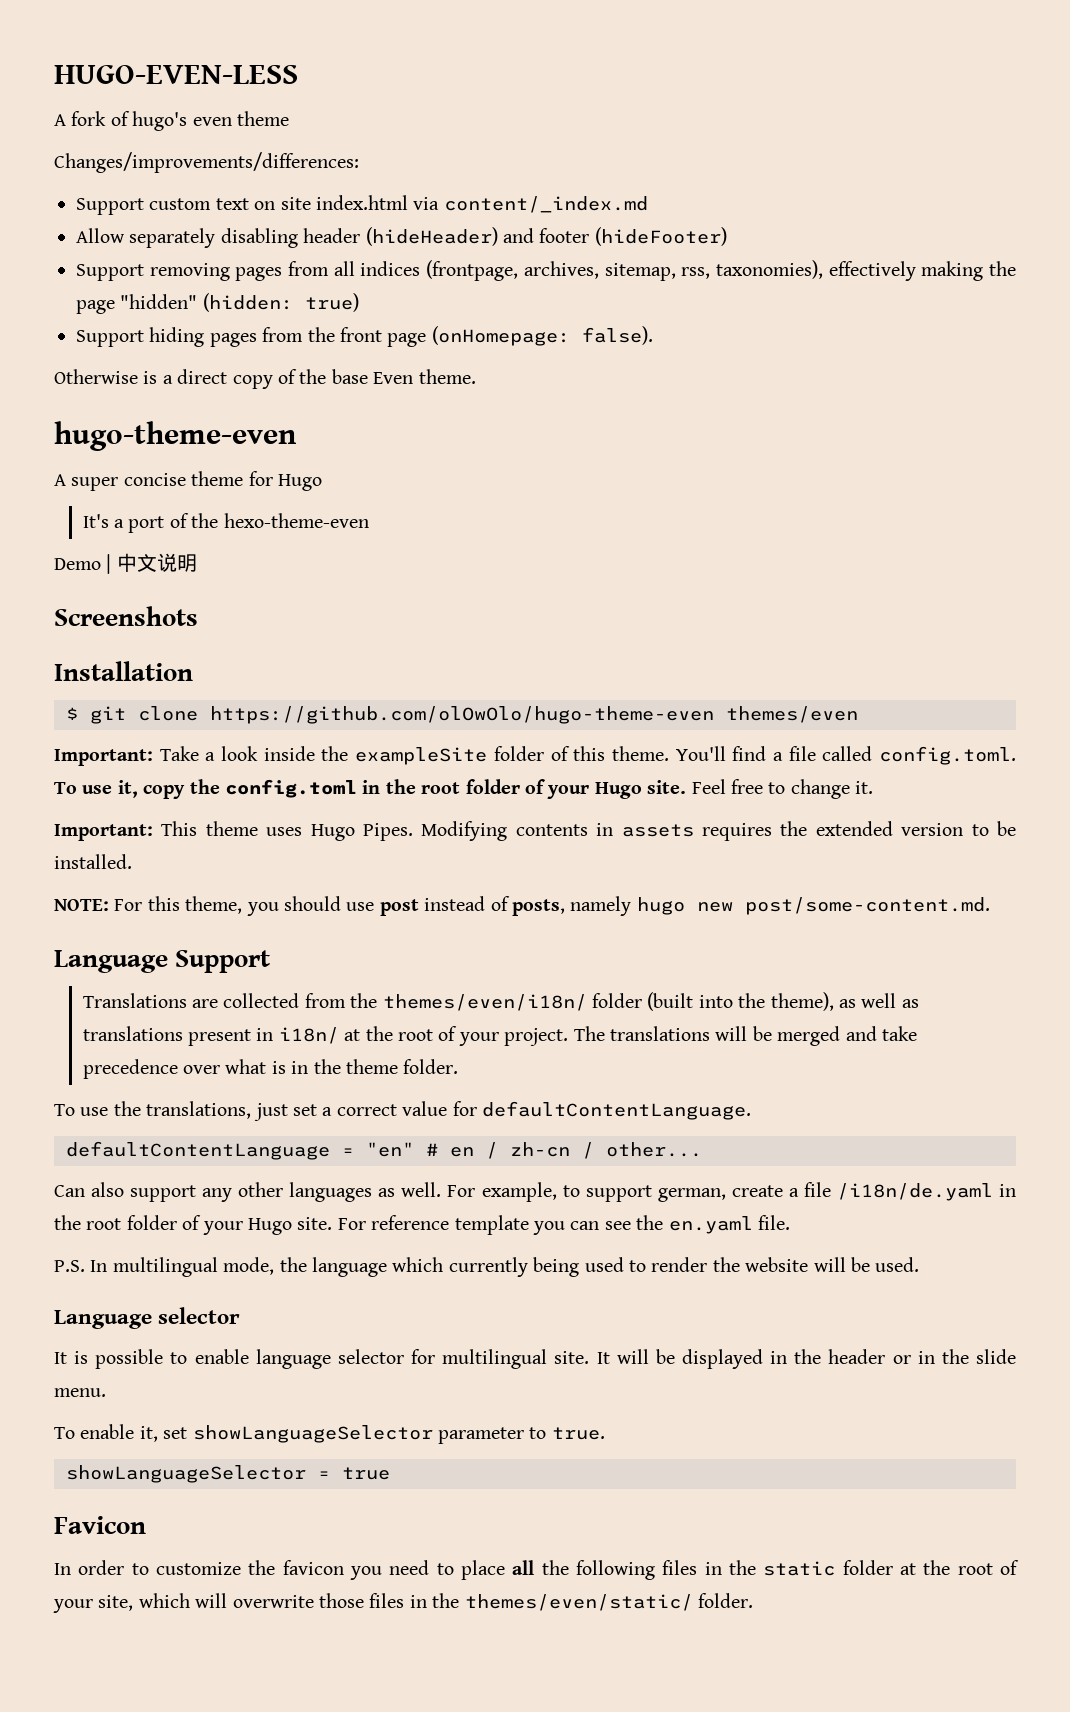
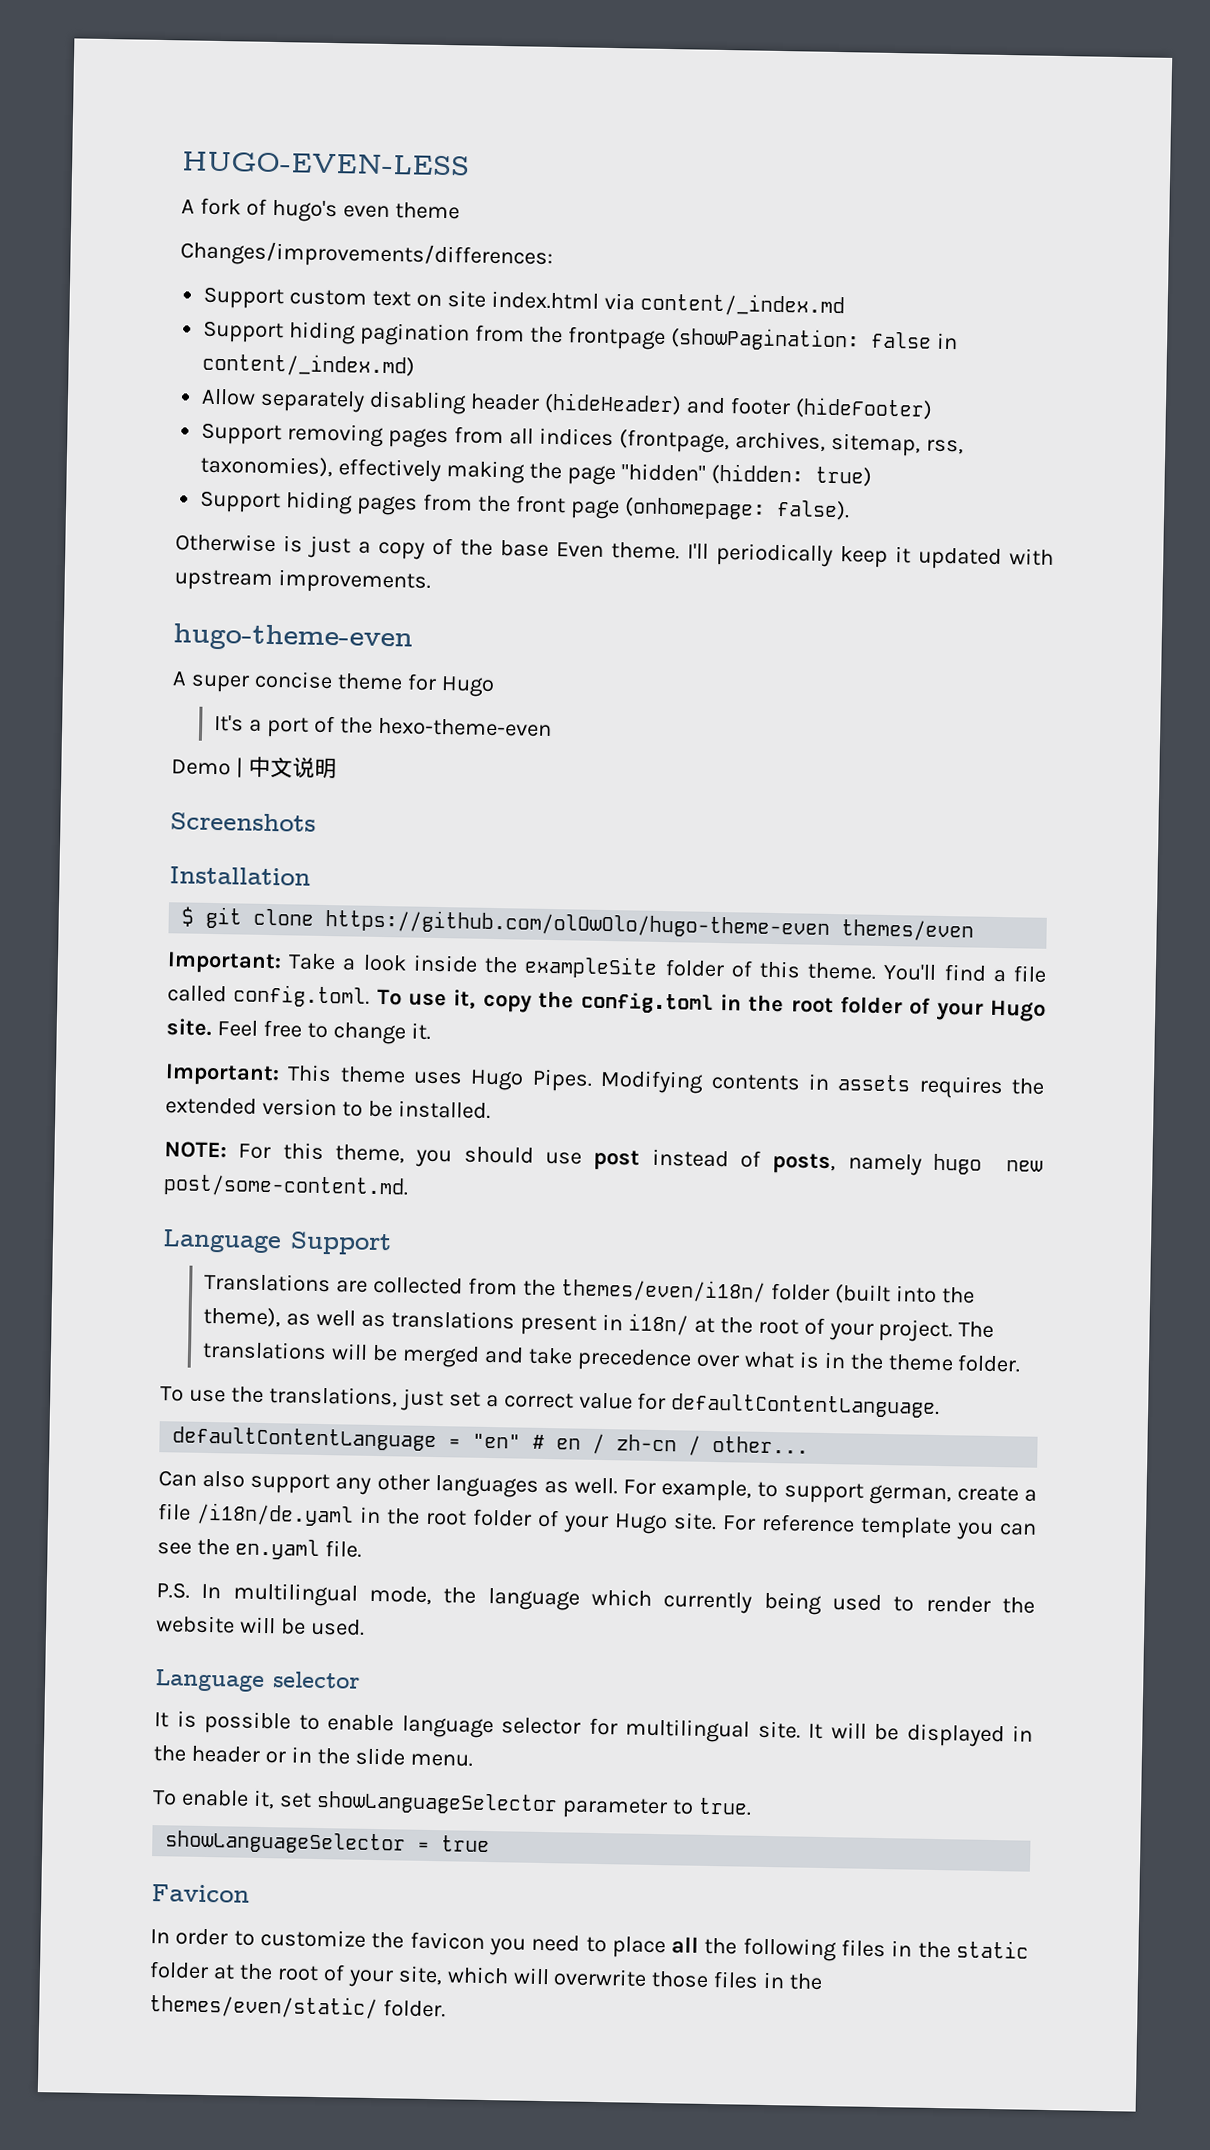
+ Support hiding pagination from the frontpage (showPagination: false in content/_index.md)
- Support hiding pages from the front page (onHomepage: false).
+ Support hiding pages from the front page (onhomepage: false).
- Otherwise is a direct copy of the base Even theme.
+ Otherwise is just a copy of the base Even theme. I'll periodically keep it updated with upstream improvements.

